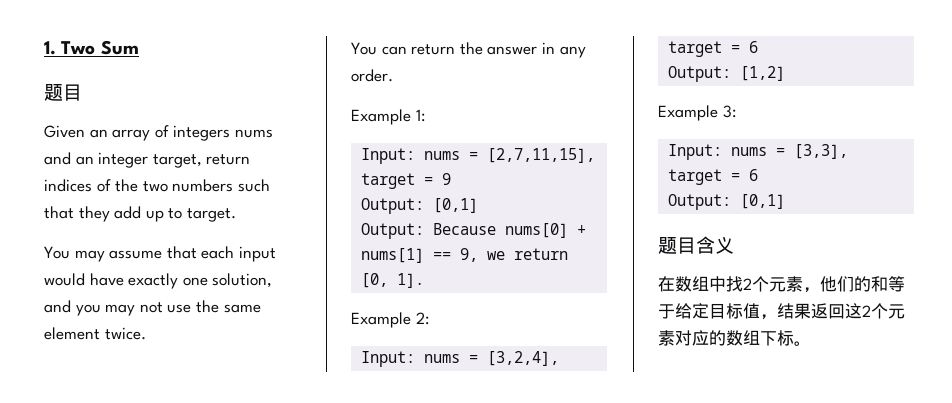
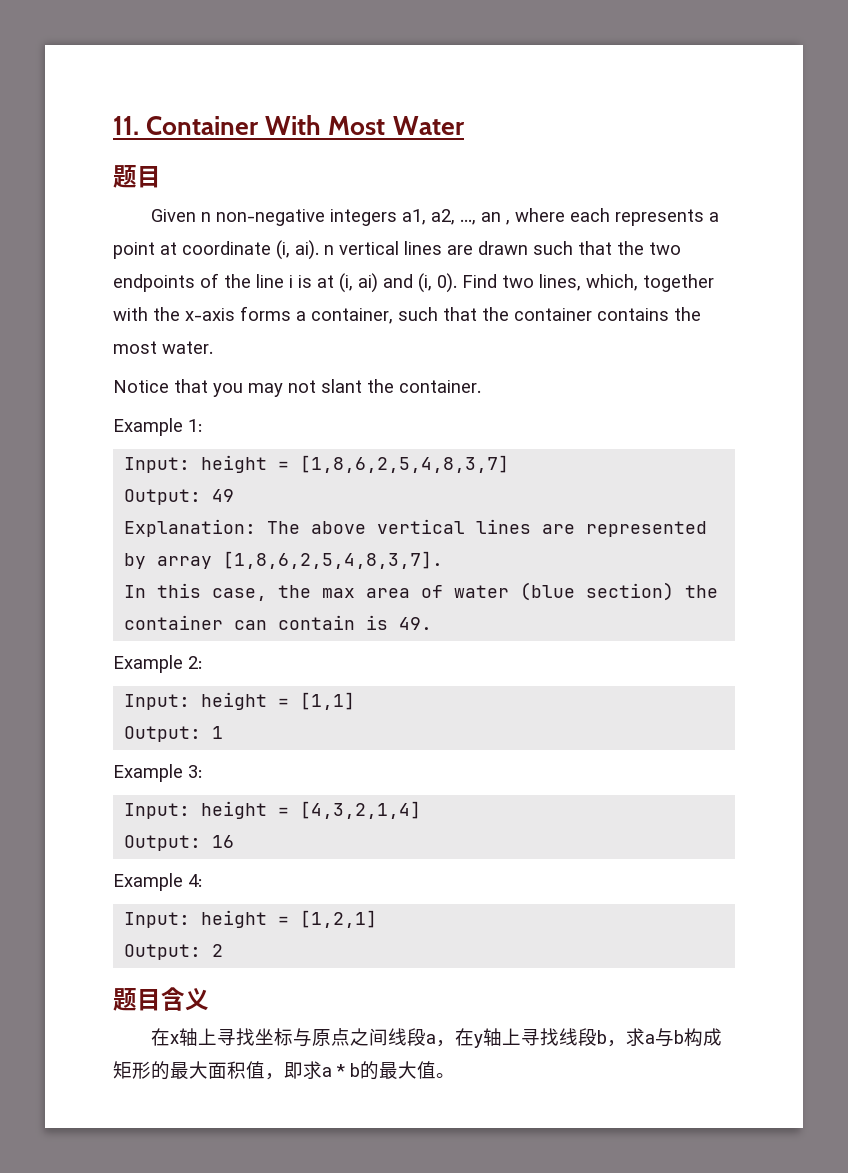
- 1. Two Sum
+ 11. Container With Most Water
  题目
- Given an array of integers nums and an integer target, return indices of the two numbers such that they add up to target.
- You may assume that each input would have exactly one solution, and you may not use the same element twice.
- You can return the answer in any order.
+ Given n non-negative integers a1, a2, ..., an , where each represents a point at coordinate (i, ai). n vertical lines are drawn such that the two endpoints of the line i is at (i, ai) and (i, 0). Find two lines, which, together with the x-axis forms a container, such that the container contains the most water.
+ Notice that you may not slant the container.
  Example 1:
- Input: nums = [2,7,11,15], target = 9
- Output: [0,1]
- Output: Because nums[0] + nums[1] == 9, we return [0, 1].
+ Input: height = [1,8,6,2,5,4,8,3,7]
+ Output: 49
+ Explanation: The above vertical lines are represented by array [1,8,6,2,5,4,8,3,7].
+ In this case, the max area of water (blue section) the container can contain is 49.
  Example 2:
- Input: nums = [3,2,4], target = 6
- Output: [1,2]
+ Input: height = [1,1]
+ Output: 1
- Input: nums = [3,3], target = 6
- Output: [0,1]
+ Input: height = [4,3,2,1,4]
+ Output: 16
+ Example 4:
+ Input: height = [1,2,1]
+ Output: 2
  题目含义
- 在数组中找2个元素，他们的和等于给定目标值，结果返回这2个元素对应的数组下标。
+ 在x轴上寻找坐标与原点之间线段a，在y轴上寻找线段b，求a与b构成矩形的最大面积值，即求a * b的最大值。

